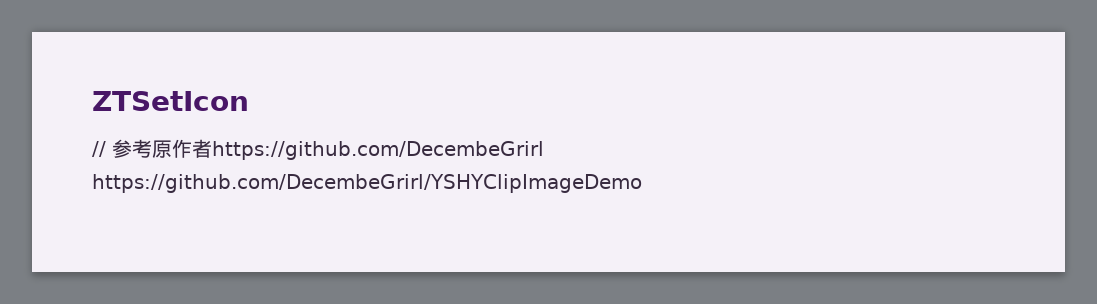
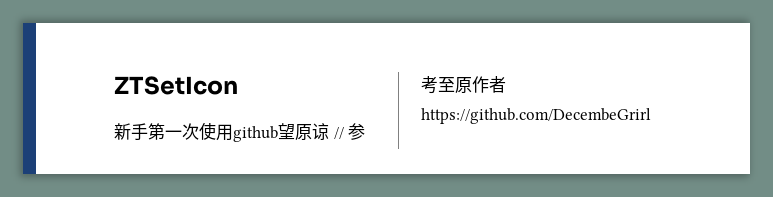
- // 参考原作者https://github.com/DecembeGrirl https://github.com/DecembeGrirl/YSHYClipImageDemo
+ 新手第一次使用github望原谅 // 参考至原作者https://github.com/DecembeGrirl

